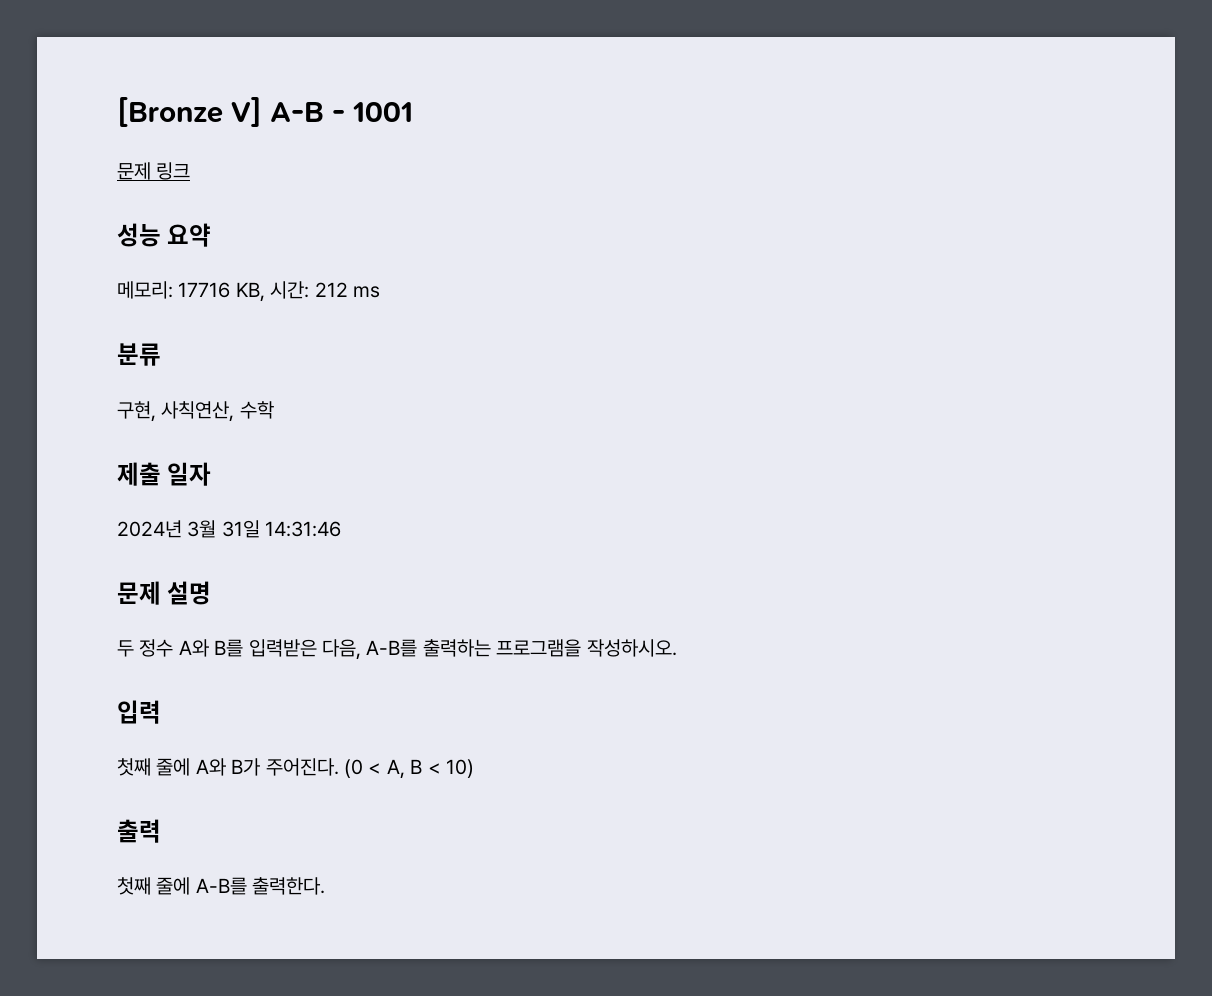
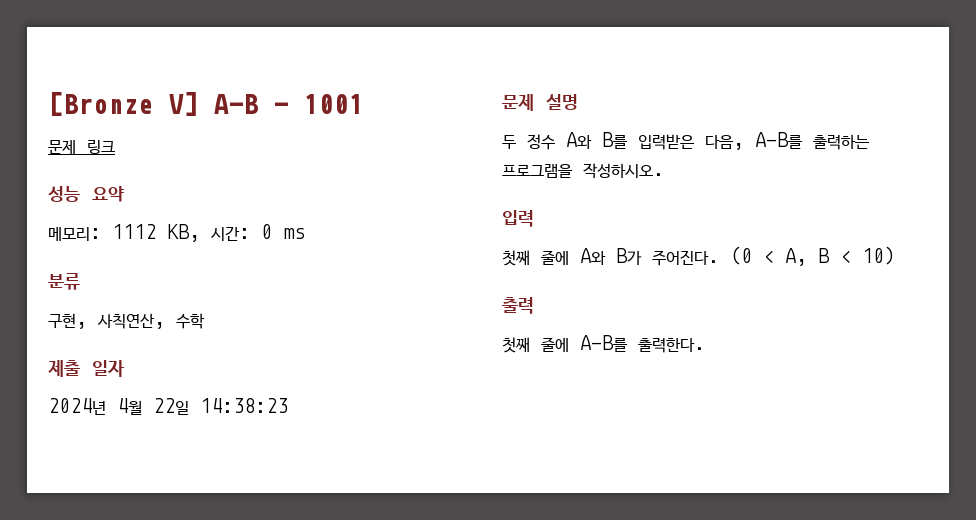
- 메모리: 17716 KB, 시간: 212 ms
+ 메모리: 1112 KB, 시간: 0 ms
- 2024년 3월 31일 14:31:46
+ 2024년 4월 22일 14:38:23

